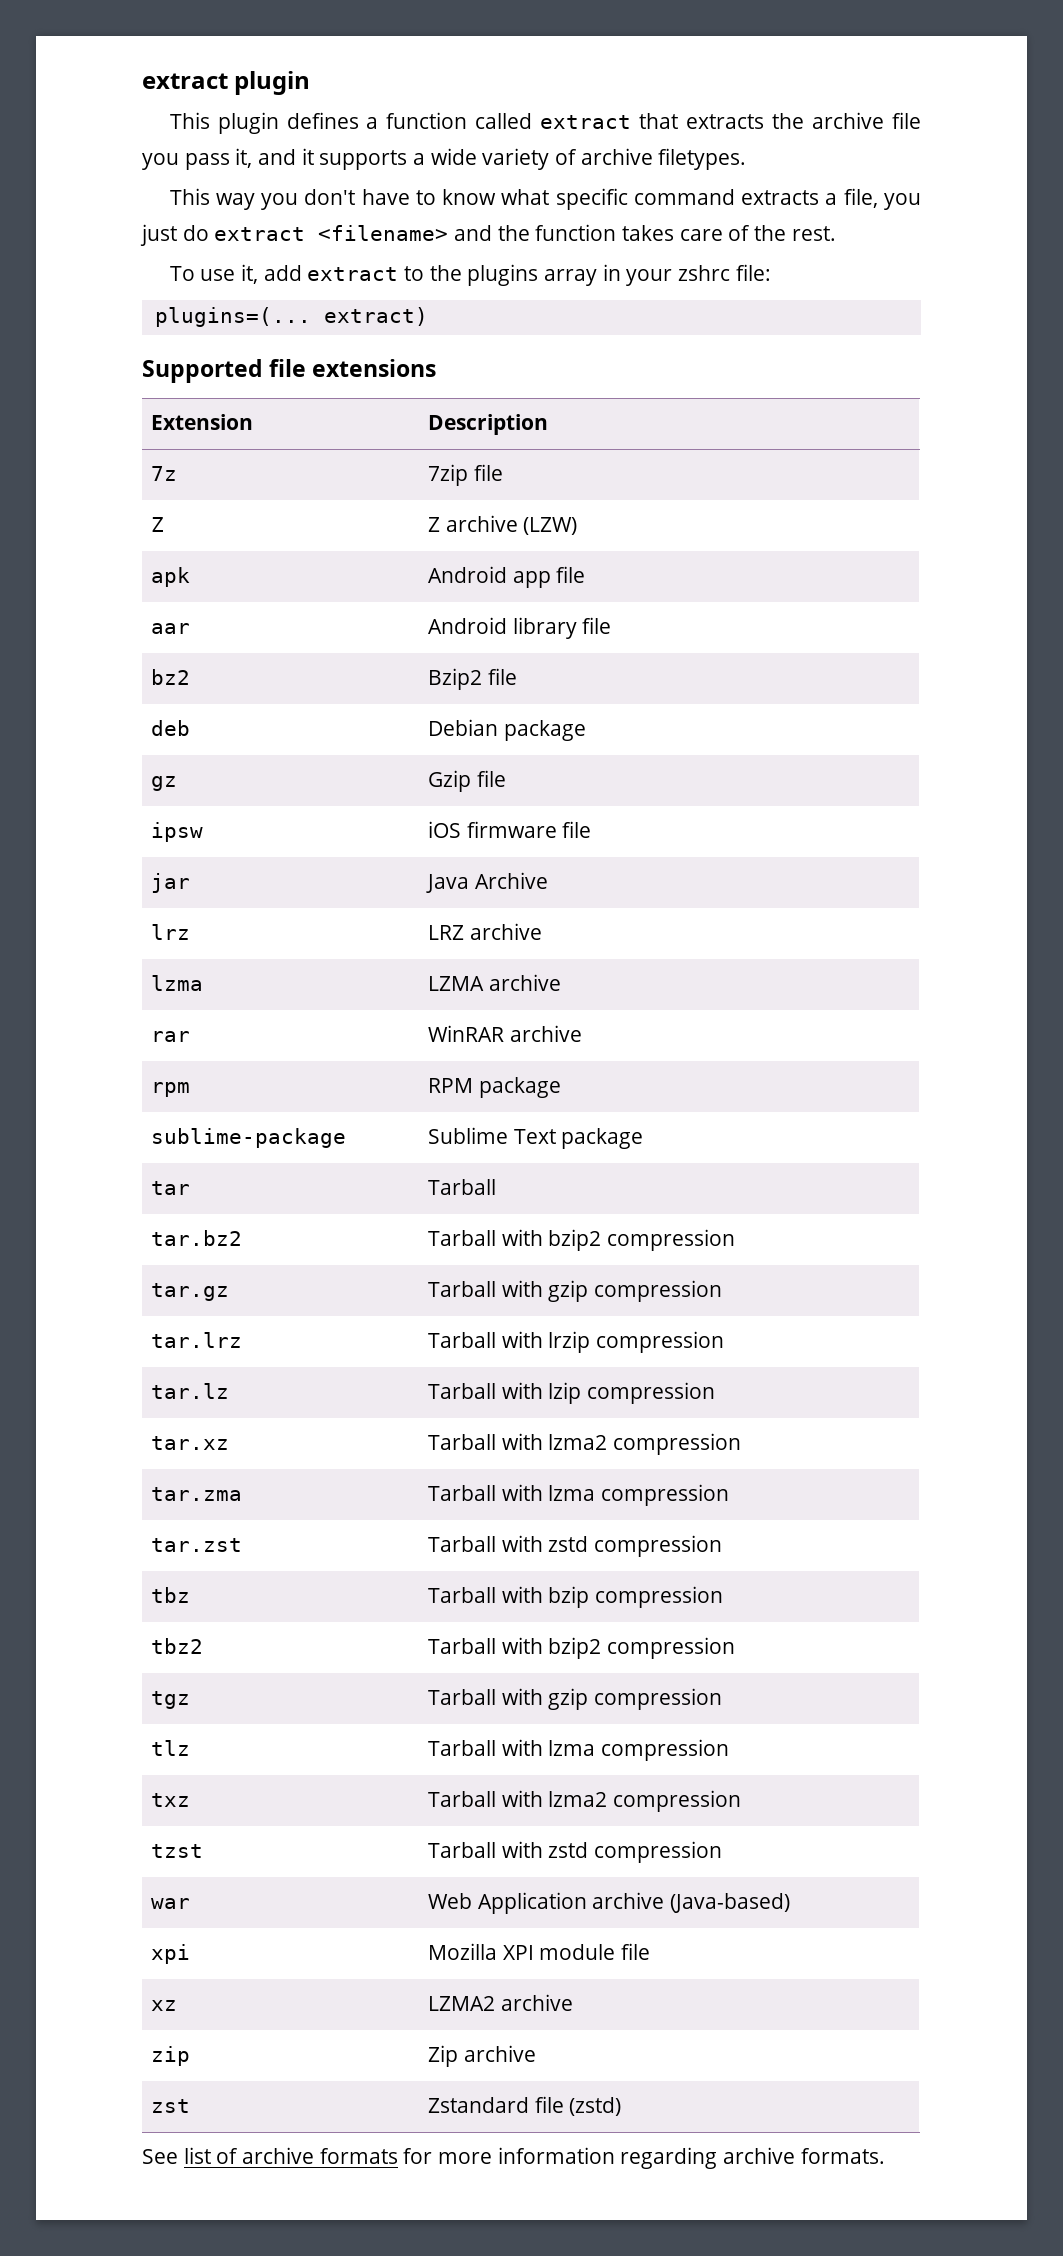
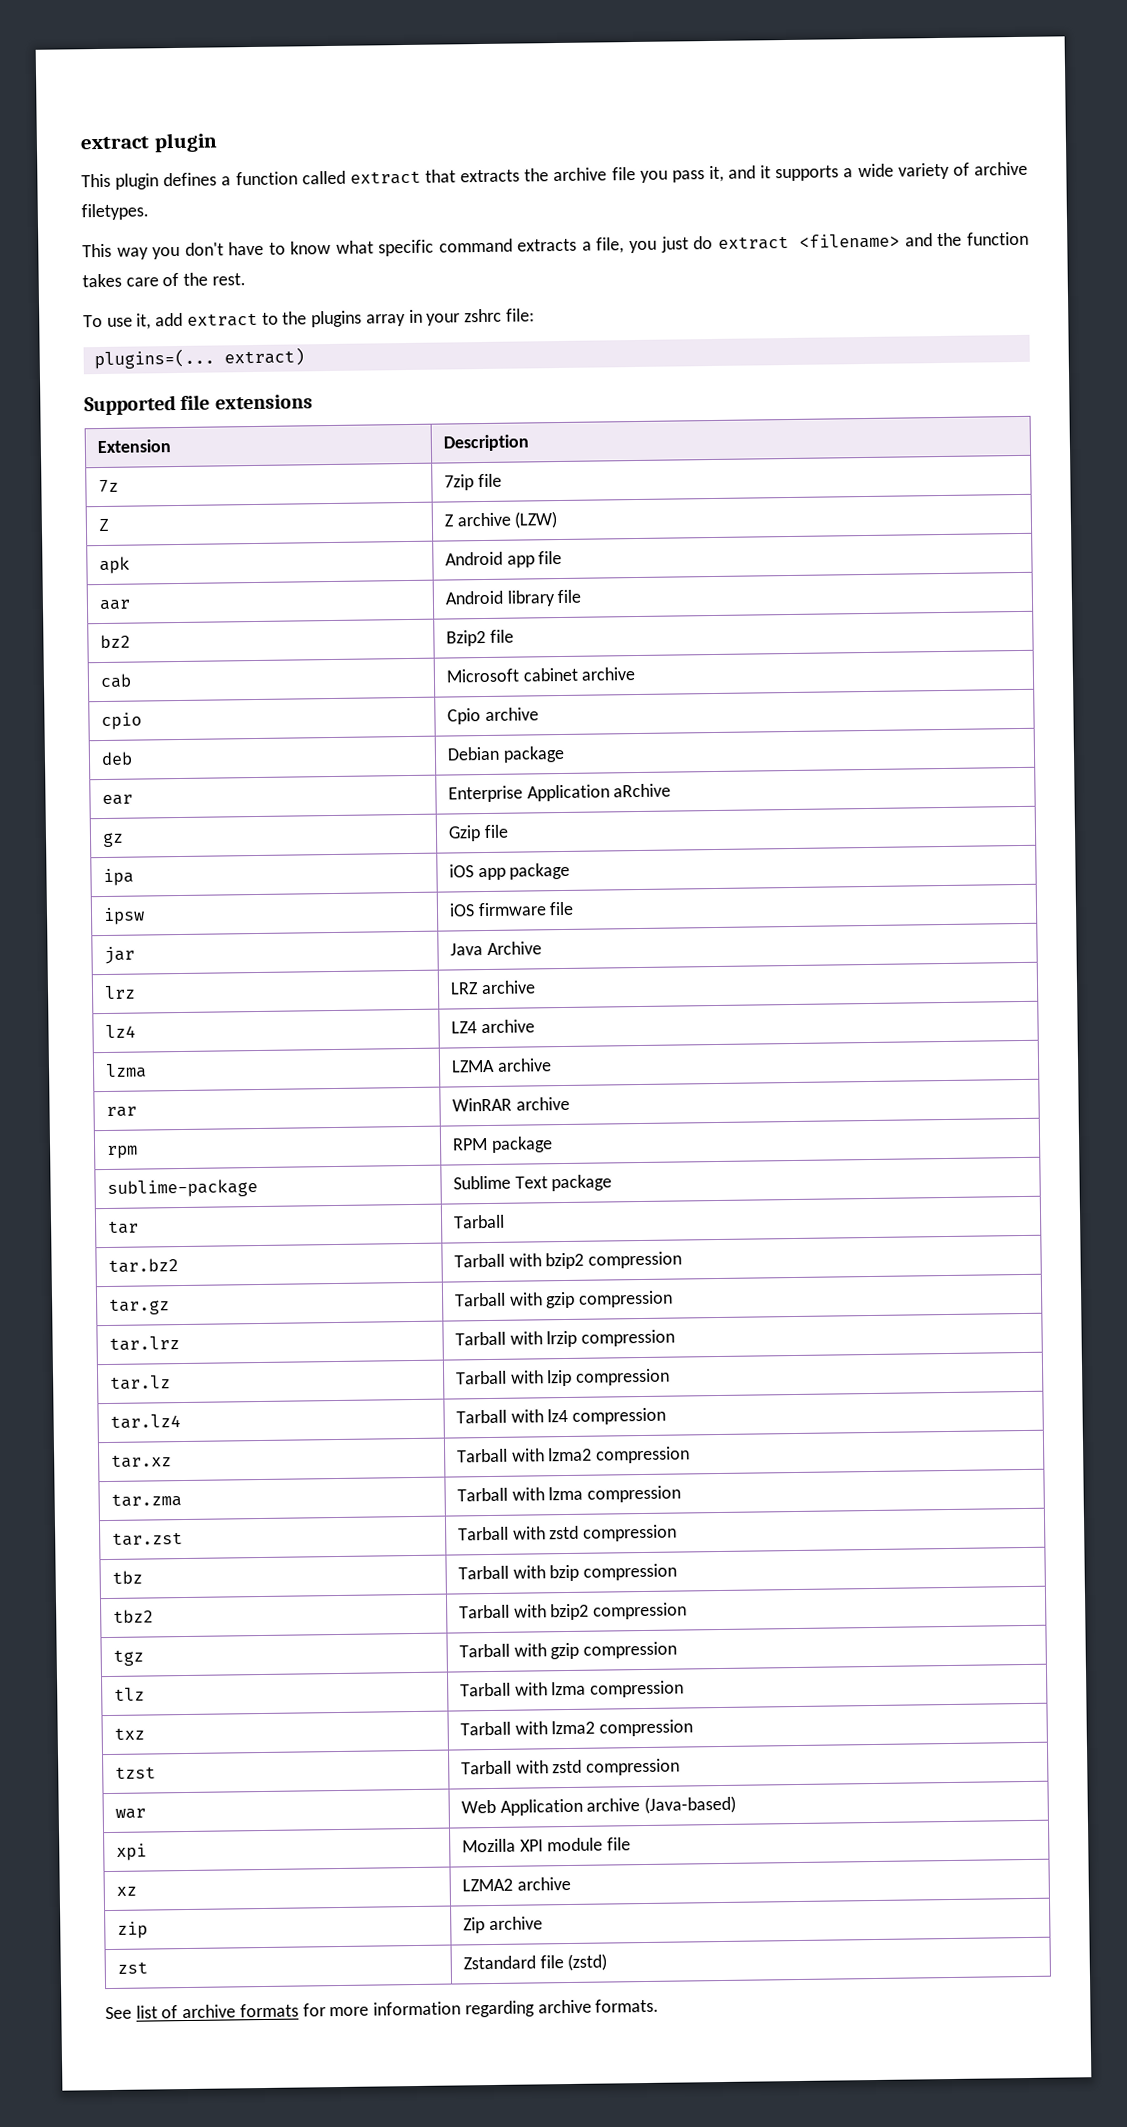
+ cab | Microsoft cabinet archive
+ cpio | Cpio archive
+ ear | Enterprise Application aRchive
+ ipa | iOS app package
+ lz4 | LZ4 archive
+ tar.lz4 | Tarball with lz4 compression

